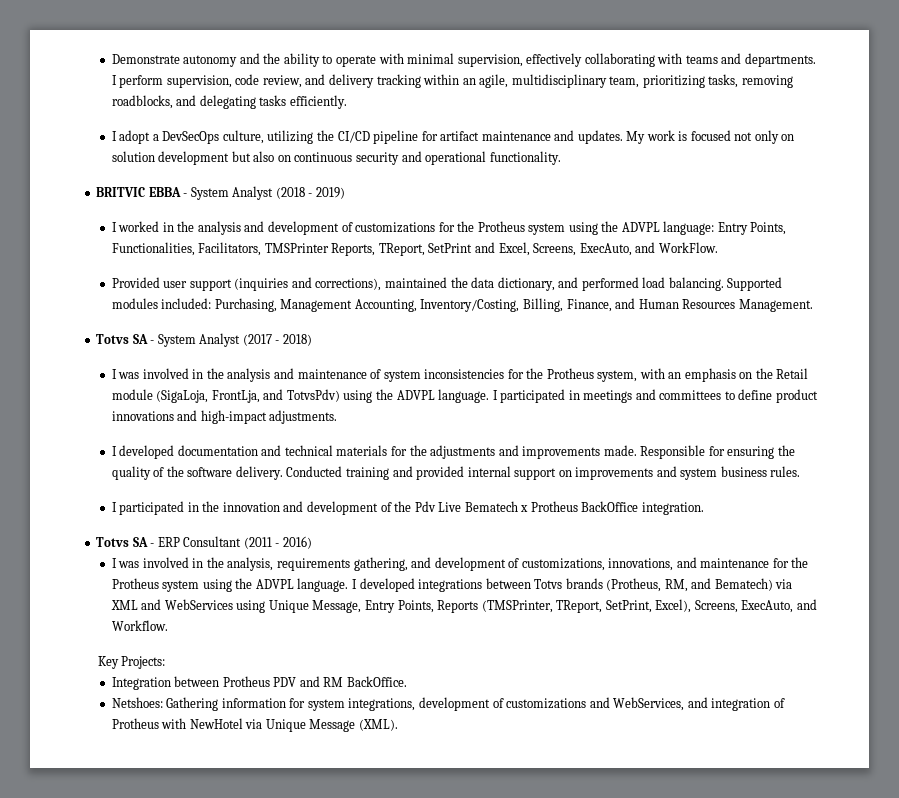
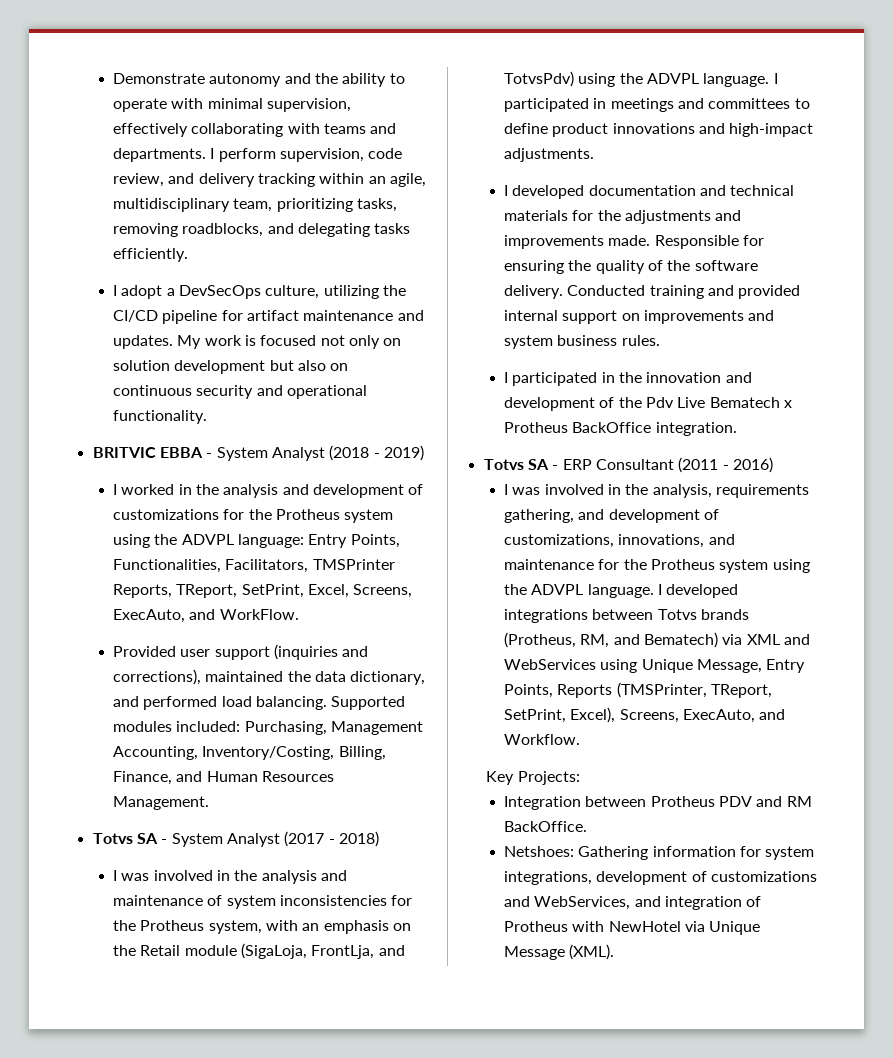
- I worked in the analysis and development of customizations for the Protheus system using the ADVPL language: Entry Points, Functionalities, Facilitators, TMSPrinter Reports, TReport, SetPrint and Excel, Screens, ExecAuto, and WorkFlow.
+ I worked in the analysis and development of customizations for the Protheus system using the ADVPL language: Entry Points, Functionalities, Facilitators, TMSPrinter Reports, TReport, SetPrint, Excel, Screens, ExecAuto, and WorkFlow.

